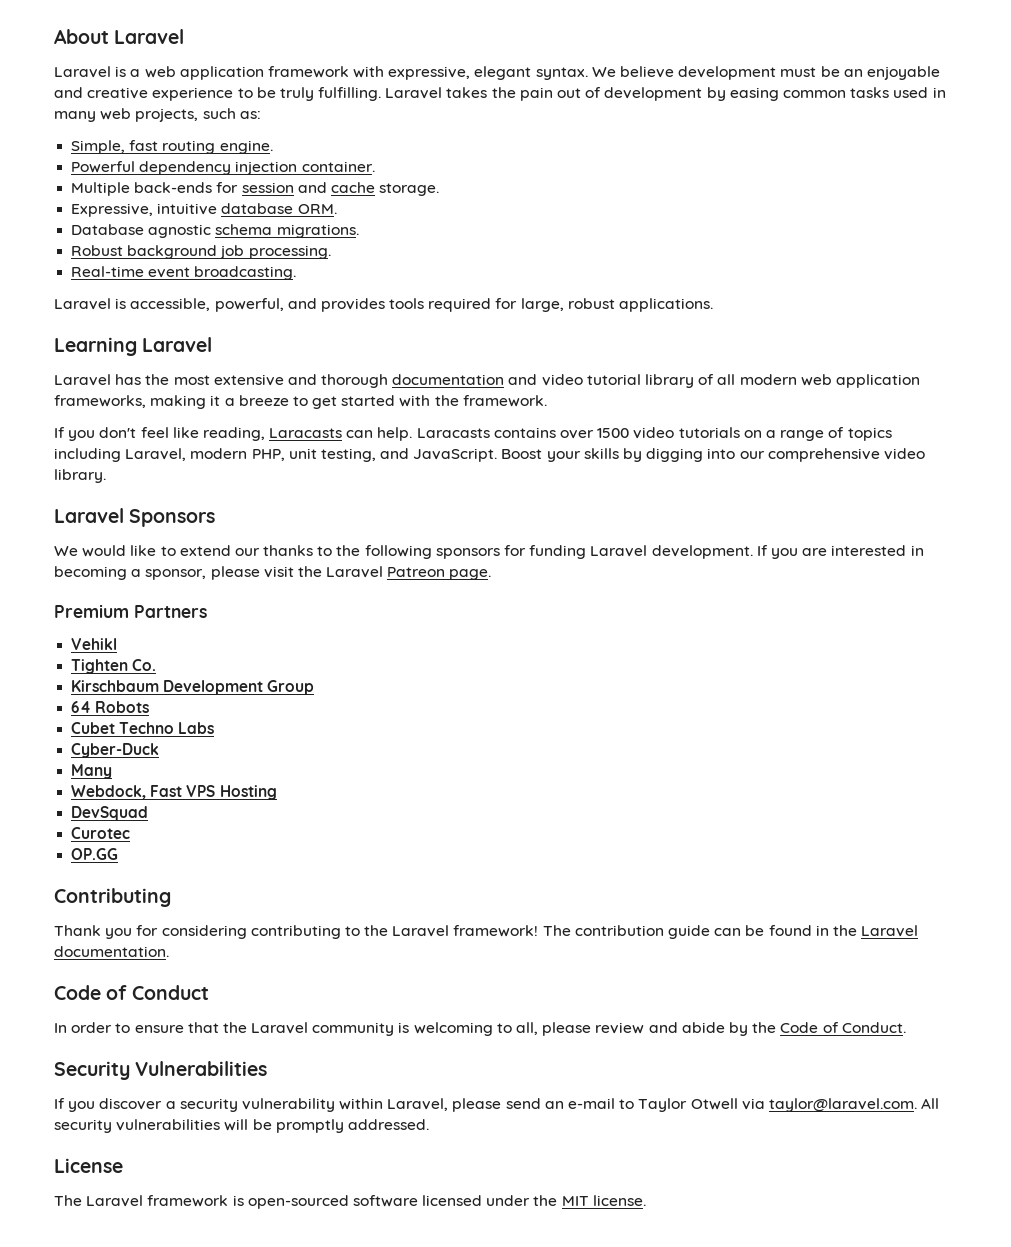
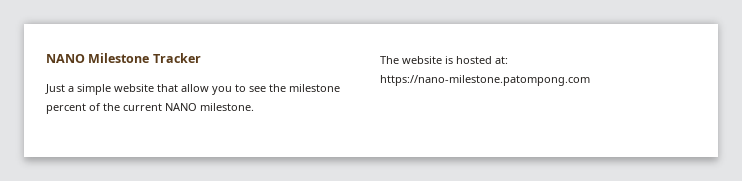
- About Laravel
- Laravel is a web application framework with expressive, elegant syntax. We believe development must be an enjoyable and creative experience to be truly fulfilling. Laravel takes the pain out of development by easing common tasks used in many web projects, such as:
- Simple, fast routing engine.
- Powerful dependency injection container.
- Multiple back-ends for session and cache storage.
- Expressive, intuitive database ORM.
- Database agnostic schema migrations.
- Robust background job processing.
- Real-time event broadcasting.
- Laravel is accessible, powerful, and provides tools required for large, robust applications.
- Learning Laravel
- Laravel has the most extensive and thorough documentation and video tutorial library of all modern web application frameworks, making it a breeze to get started with the framework.
- If you don't feel like reading, Laracasts can help. Laracasts contains over 1500 video tutorials on a range of topics including Laravel, modern PHP, unit testing, and JavaScript. Boost your skills by digging into our comprehensive video library.
- Laravel Sponsors
- We would like to extend our thanks to the following sponsors for funding Laravel development. If you are interested in becoming a sponsor, please visit the Laravel Patreon page.
- Premium Partners
- Vehikl
- Tighten Co.
- Kirschbaum Development Group
- 64 Robots
- Cubet Techno Labs
- Cyber-Duck
- Many
- Webdock, Fast VPS Hosting
- DevSquad
- Curotec
- OP.GG
- Contributing
- Thank you for considering contributing to the Laravel framework! The contribution guide can be found in the Laravel documentation.
- Code of Conduct
- In order to ensure that the Laravel community is welcoming to all, please review and abide by the Code of Conduct.
- Security Vulnerabilities
- If you discover a security vulnerability within Laravel, please send an e-mail to Taylor Otwell via taylor@laravel.com. All security vulnerabilities will be promptly addressed.
- License
- The Laravel framework is open-sourced software licensed under the MIT license.
+ NANO Milestone Tracker
+ Just a simple website that allow you to see the milestone percent of the current NANO milestone.
+ The website is hosted at: https://nano-milestone.patompong.com

